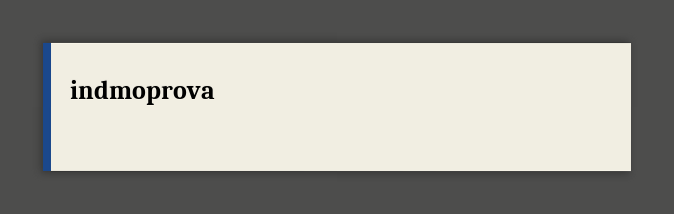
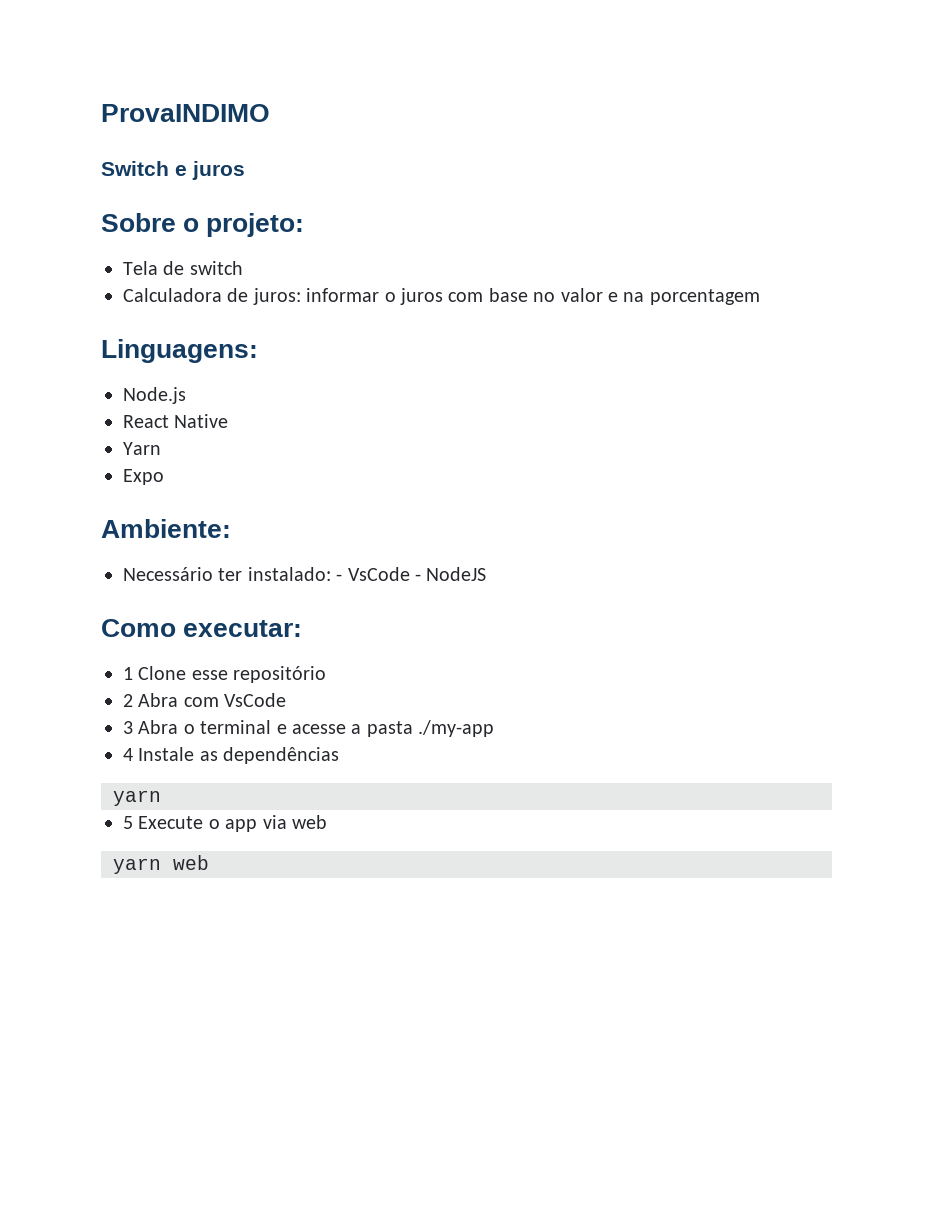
- indmoprova
+ ProvaINDIMO
+ Switch e juros
+ Sobre o projeto:
+ Tela de switch
+ Calculadora de juros: informar o juros com base no valor e na porcentagem
+ Linguagens:
+ Node.js
+ React Native
+ Yarn
+ Expo
+ Ambiente:
+ Necessário ter instalado: - VsCode - NodeJS
+ Como executar:
+ 1 Clone esse repositório
+ 2 Abra com VsCode
+ 3 Abra o terminal e acesse a pasta ./my-app
+ 4 Instale as dependências
+ yarn
+ 5 Execute o app via web
+ yarn web

